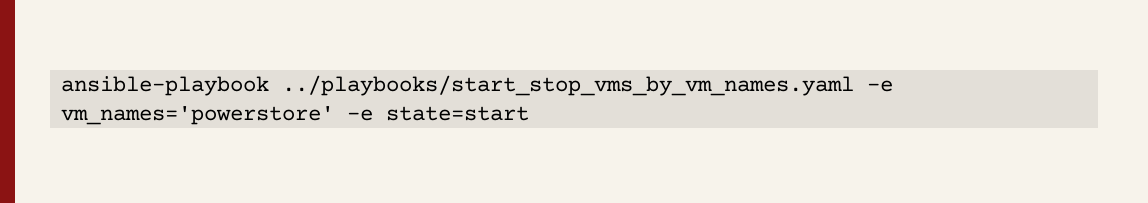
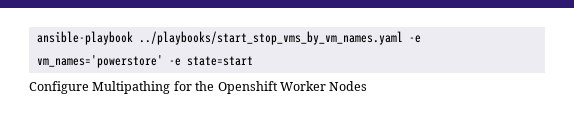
+ Configure Multipathing for the Openshift Worker Nodes

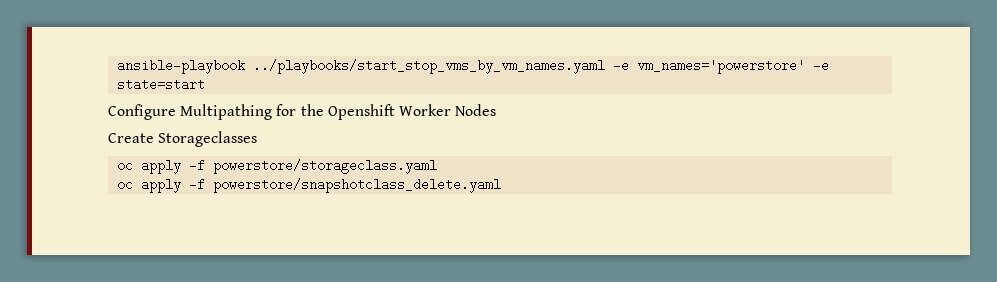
+ Create Storageclasses
+ oc apply -f powerstore/storageclass.yaml
+ oc apply -f powerstore/snapshotclass_delete.yaml

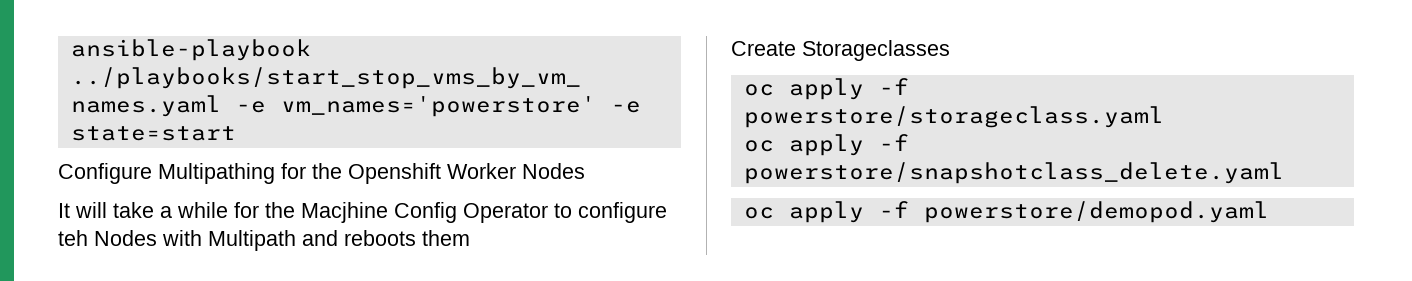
+ It will take a while for the Macjhine Config Operator to configure teh Nodes with Multipath and reboots them
+ oc apply -f powerstore/demopod.yaml

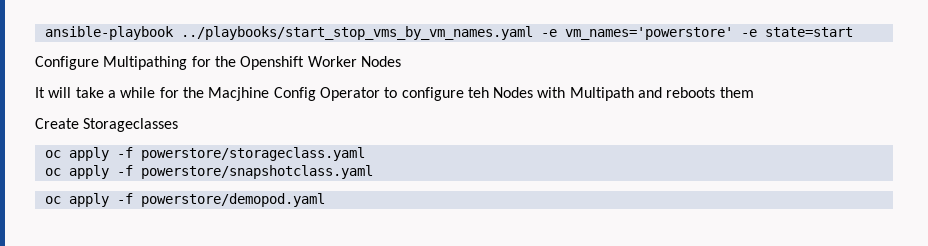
- oc apply -f powerstore/snapshotclass_delete.yaml
+ oc apply -f powerstore/snapshotclass.yaml

